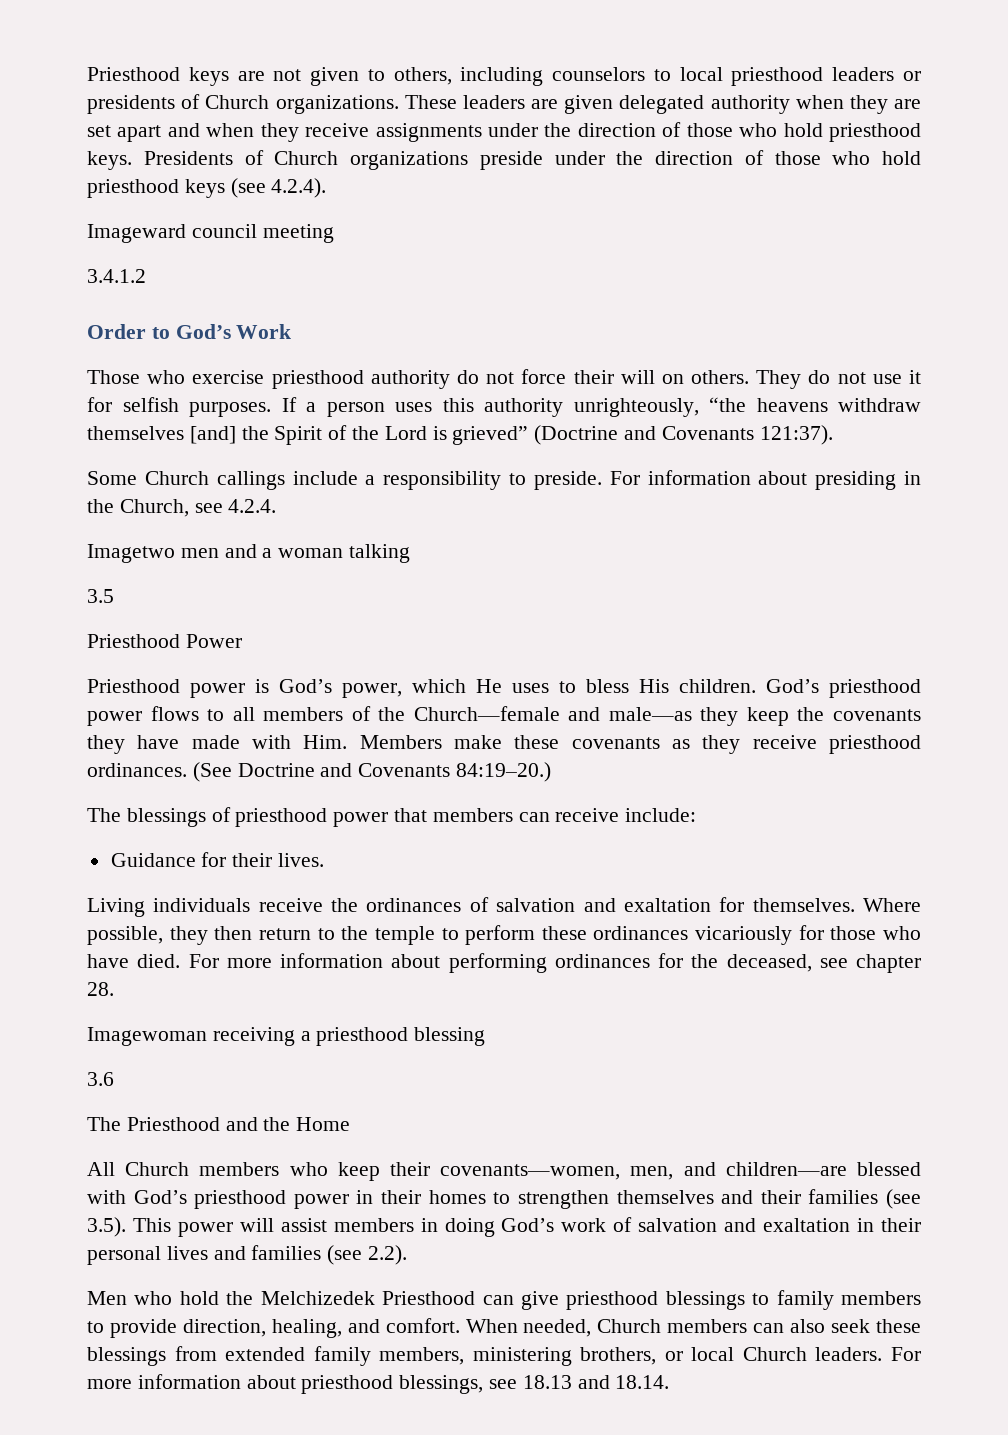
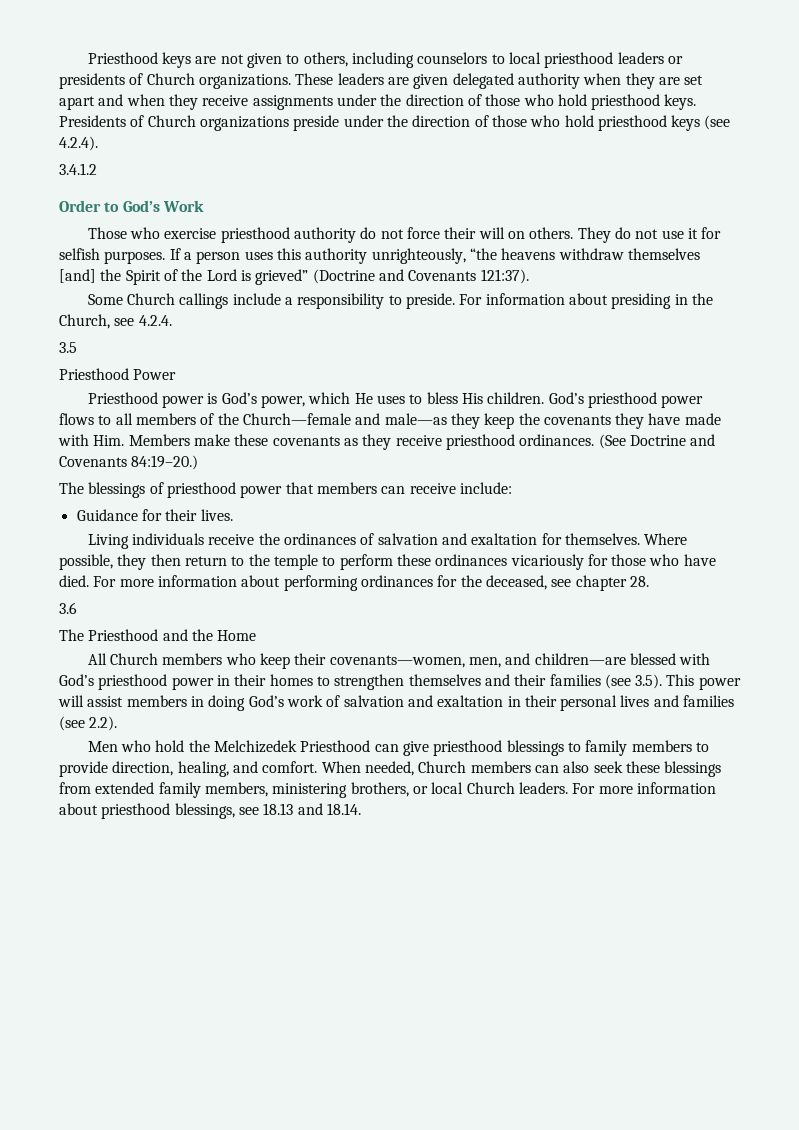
- Imageward council meeting
- Imagetwo men and a woman talking
- Imagewoman receiving a priesthood blessing

